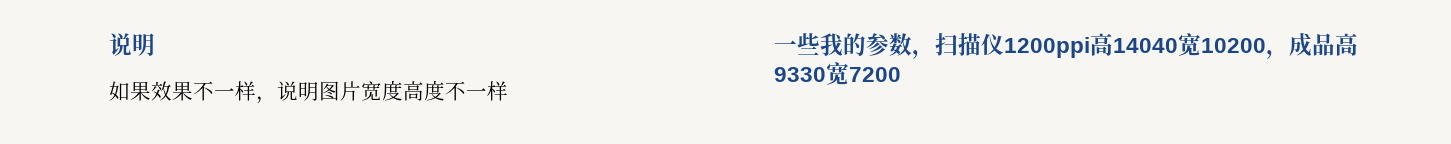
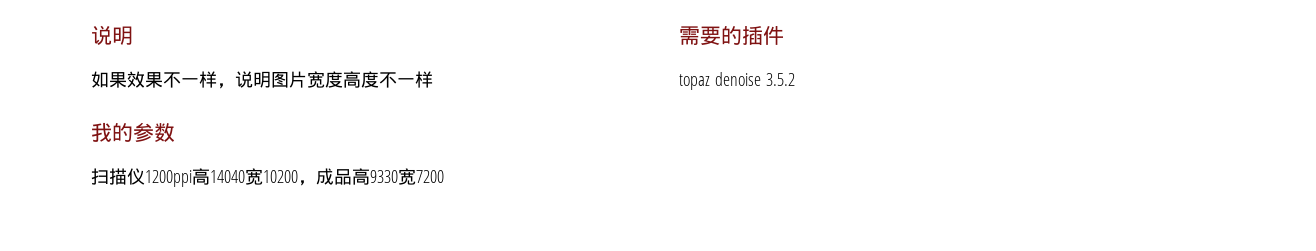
- 一些我的参数，扫描仪1200ppi高14040宽10200，成品高9330宽7200
+ 我的参数
+ 扫描仪1200ppi高14040宽10200，成品高9330宽7200
+ 需要的插件
+ topaz denoise 3.5.2

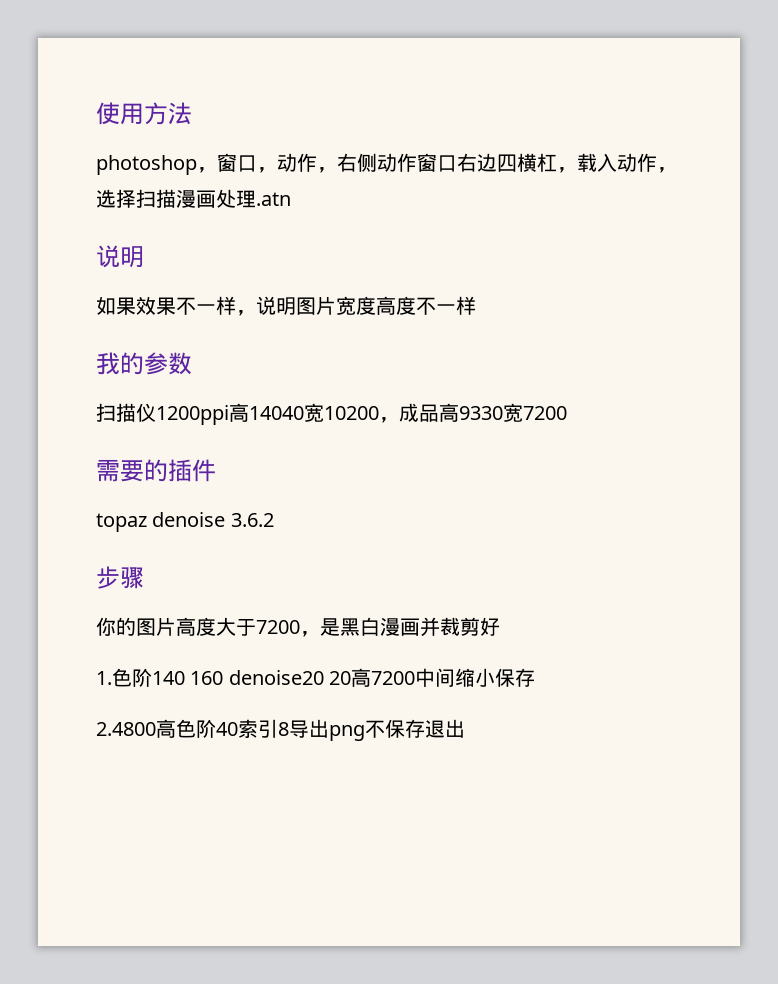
+ 使用方法
+ photoshop，窗口，动作，右侧动作窗口右边四横杠，载入动作，选择扫描漫画处理.atn
- topaz denoise 3.5.2
+ topaz denoise 3.6.2
+ 步骤
+ 你的图片高度大于7200，是黑白漫画并裁剪好
+ 1.色阶140 160 denoise20 20高7200中间缩小保存
+ 2.4800高色阶40索引8导出png不保存退出

